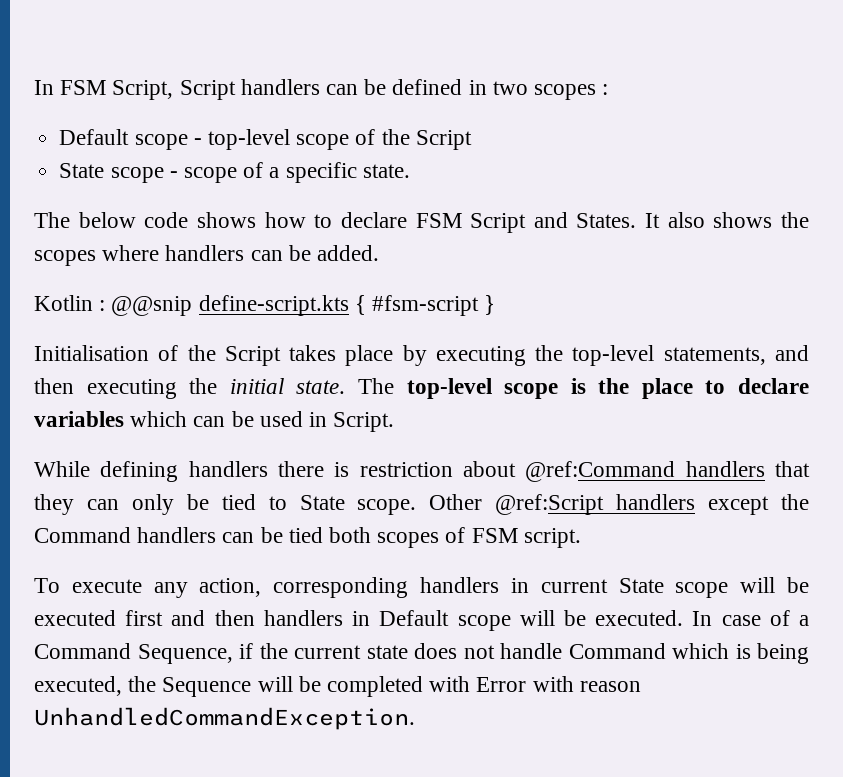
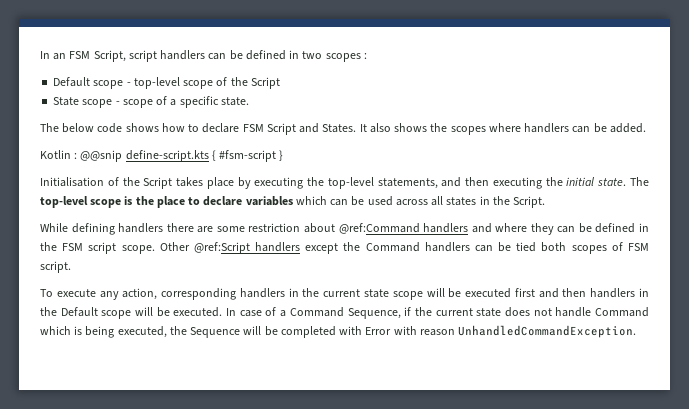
- In FSM Script, Script handlers can be defined in two scopes :
+ In an FSM Script, script handlers can be defined in two scopes :
- The top-level scope is the place to declare variables which can be used in Script.
+ The top-level scope is the place to declare variables which can be used across all states in the Script.
- While defining handlers there is restriction about @ref:Command handlers that they can only be tied to State scope.
+ While defining handlers there are some restriction about @ref:Command handlers and where they can be defined in the FSM script scope.
- To execute any action, corresponding handlers in current State scope will be executed first and then handlers in Default scope will be executed.
+ To execute any action, corresponding handlers in the current state scope will be executed first and then handlers in the Default scope will be executed.

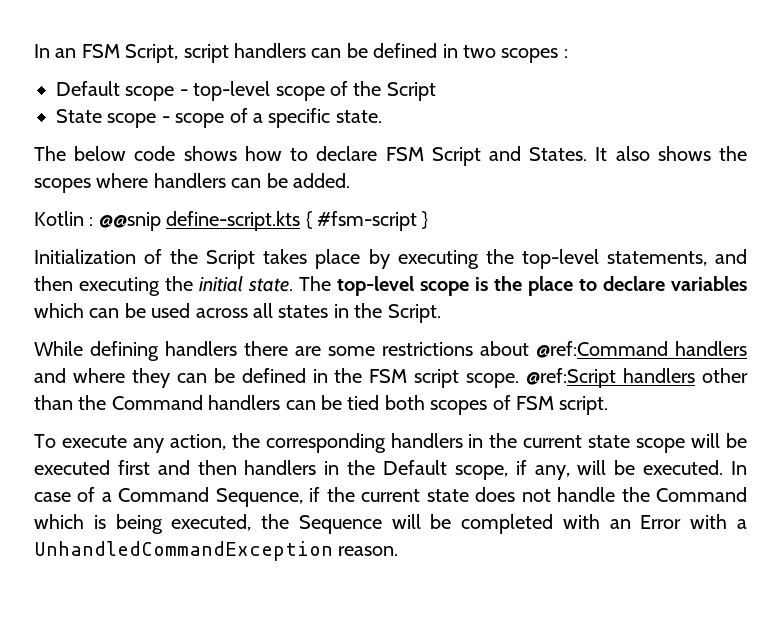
- Initialisation of the Script takes place by executing the top-level statements, and then executing the initial state.
+ Initialization of the Script takes place by executing the top-level statements, and then executing the initial state.
- While defining handlers there are some restriction about @ref:Command handlers and where they can be defined in the FSM script scope.
+ While defining handlers there are some restrictions about @ref:Command handlers and where they can be defined in the FSM script scope.
- Other @ref:Script handlers except the Command handlers can be tied both scopes of FSM script.
+ @ref:Script handlers other than the Command handlers can be tied both scopes of FSM script.
- To execute any action, corresponding handlers in the current state scope will be executed first and then handlers in the Default scope will be executed.
+ To execute any action, the corresponding handlers in the current state scope will be executed first and then handlers in the Default scope, if any, will be executed.
- In case of a Command Sequence, if the current state does not handle Command which is being executed, the Sequence will be completed with Error with reason UnhandledCommandException.
+ In case of a Command Sequence, if the current state does not handle the Command which is being executed, the Sequence will be completed with an Error with a UnhandledCommandException reason.

